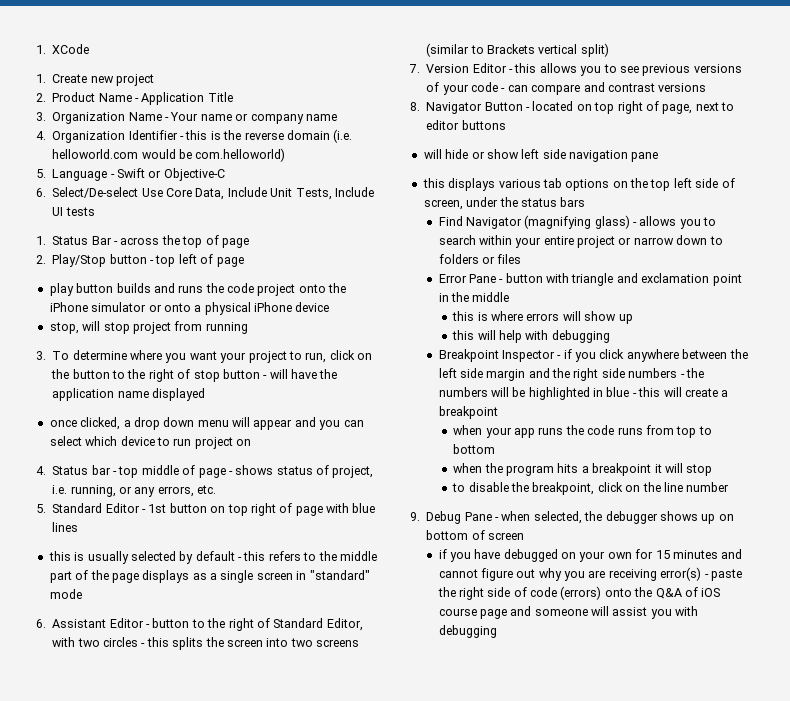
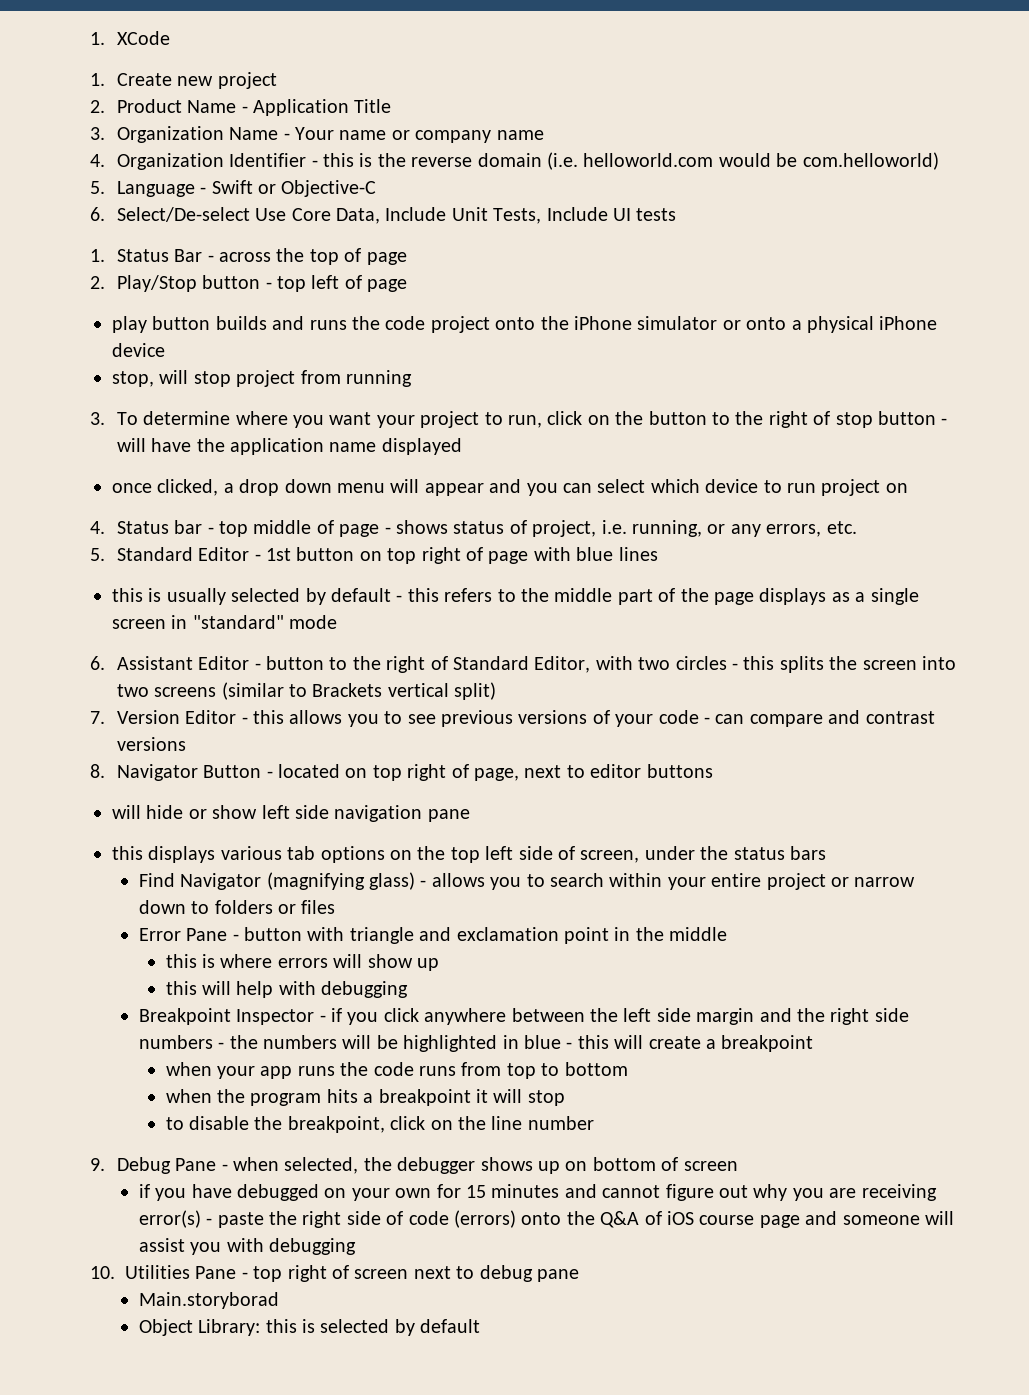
+ 10. Utilities Pane - top right of screen next to debug pane
+ Main.storyborad
+ Object Library: this is selected by default

